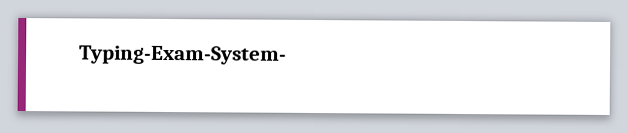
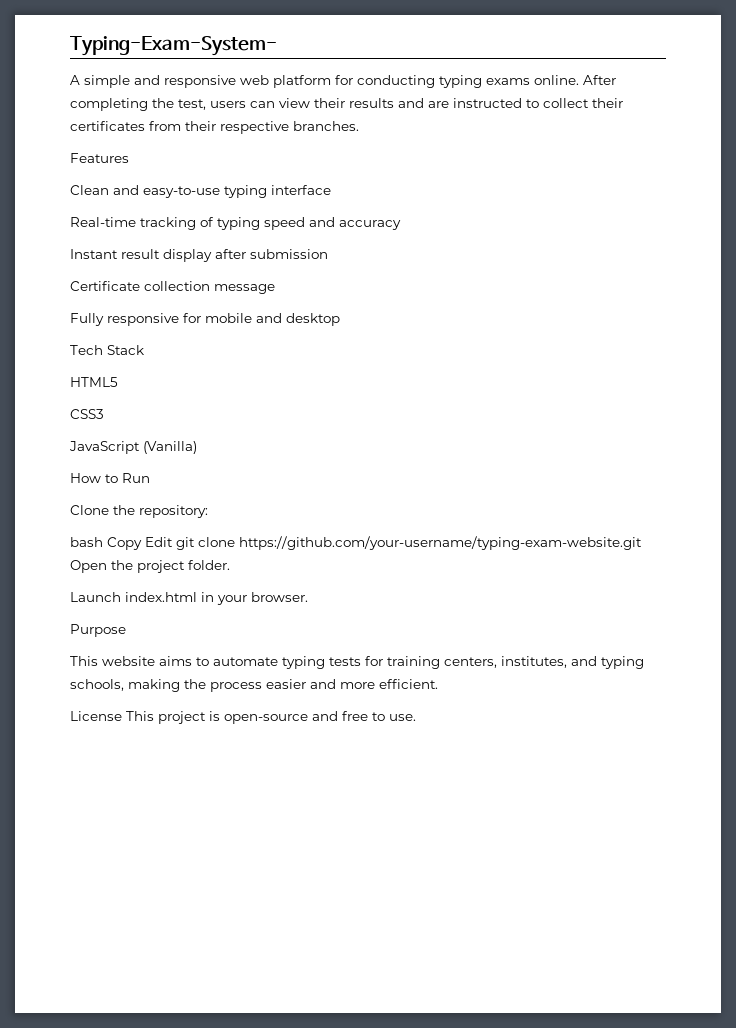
+ A simple and responsive web platform for conducting typing exams online. After completing the test, users can view their results and are instructed to collect their certificates from their respective branches.
+ Features
+ Clean and easy-to-use typing interface
+ Real-time tracking of typing speed and accuracy
+ Instant result display after submission
+ Certificate collection message
+ Fully responsive for mobile and desktop
+ Tech Stack
+ HTML5
+ CSS3
+ JavaScript (Vanilla)
+ How to Run
+ Clone the repository:
+ bash Copy Edit git clone https://github.com/your-username/typing-exam-website.git Open the project folder.
+ Launch index.html in your browser.
+ Purpose
+ This website aims to automate typing tests for training centers, institutes, and typing schools, making the process easier and more efficient.
+ License This project is open-source and free to use.

